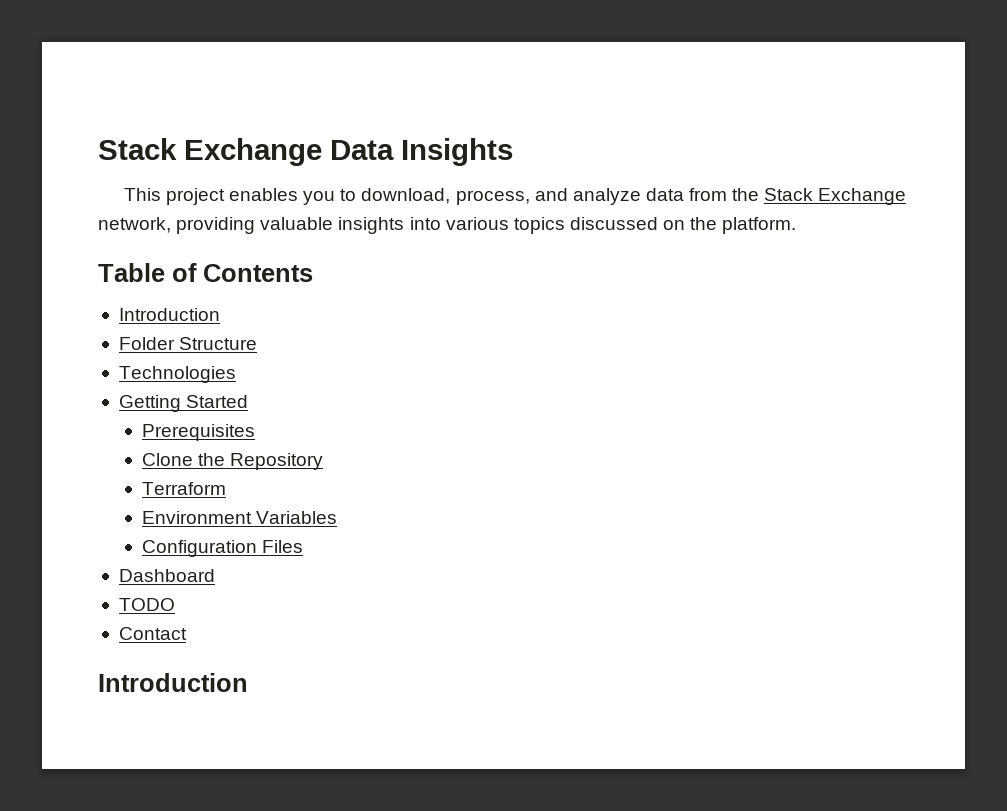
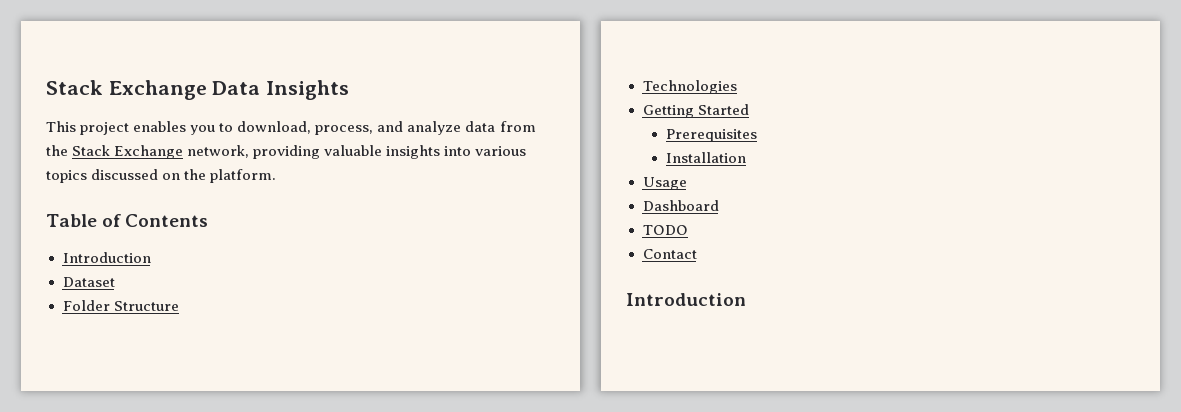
+ Dataset
- Clone the Repository
- Terraform
- Environment Variables
- Configuration Files
+ Installation
+ Usage

